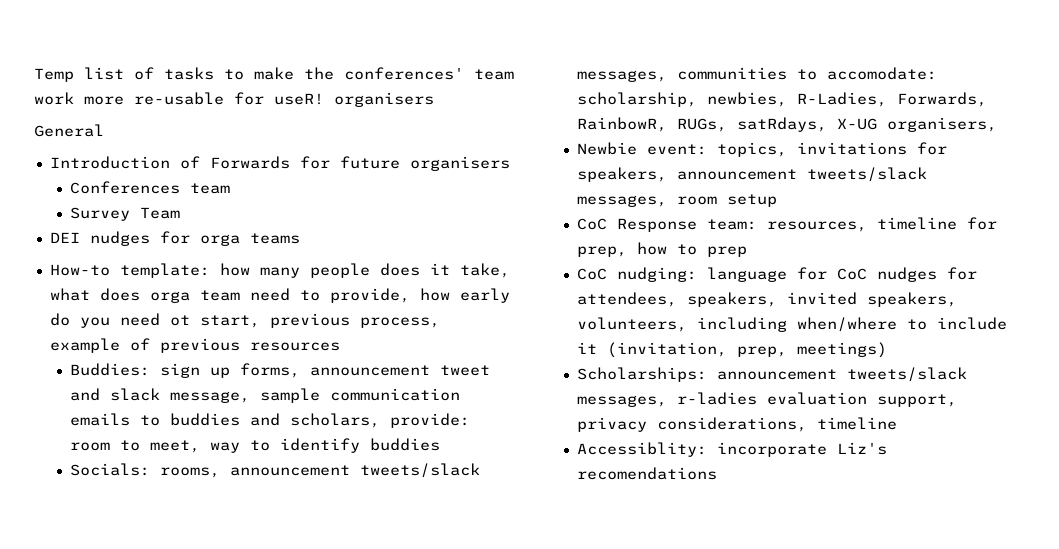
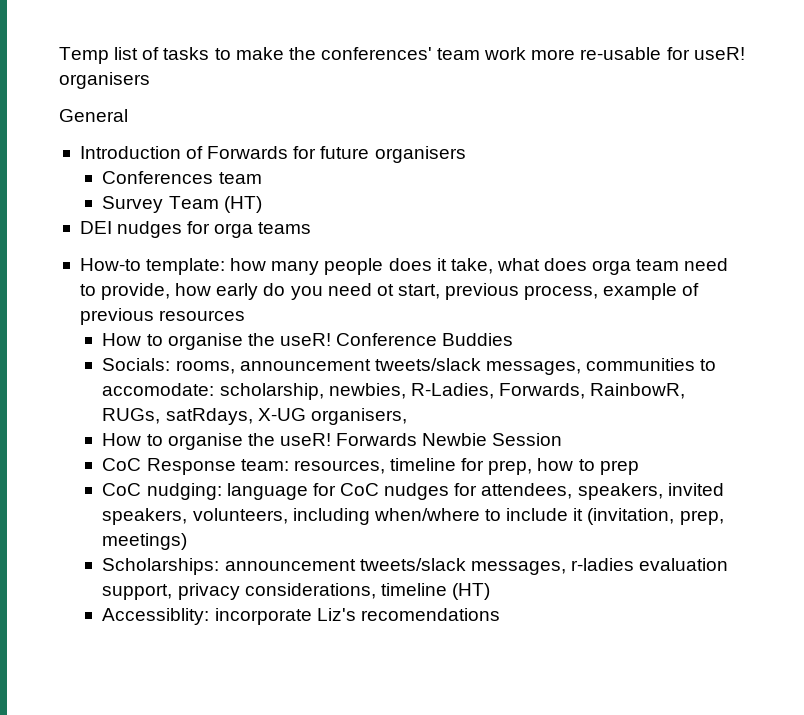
- Survey Team
+ Survey Team (HT)
- Buddies: sign up forms, announcement tweet and slack message, sample communication emails to buddies and scholars, provide: room to meet, way to identify buddies
+ How to organise the useR! Conference Buddies
- Newbie event: topics, invitations for speakers, announcement tweets/slack messages, room setup
+ How to organise the useR! Forwards Newbie Session
- Scholarships: announcement tweets/slack messages, r-ladies evaluation support, privacy considerations, timeline
+ Scholarships: announcement tweets/slack messages, r-ladies evaluation support, privacy considerations, timeline (HT)

